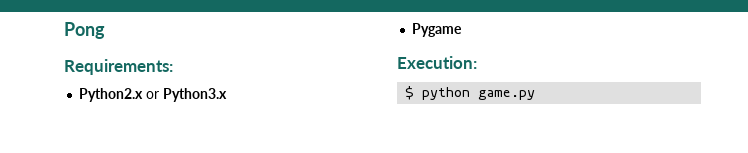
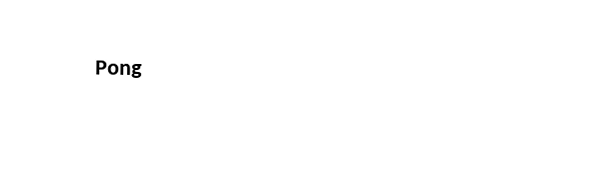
- Requirements:
- Python2.x or Python3.x
- Pygame
- Execution:
- $ python game.py

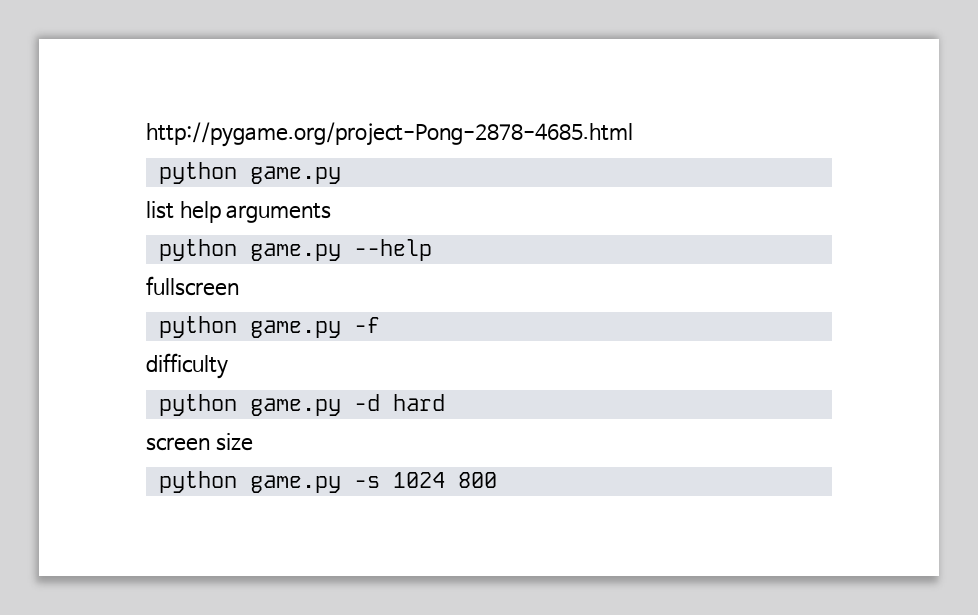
- Pong
+ http://pygame.org/project-Pong-2878-4685.html
+ python game.py
+ list help arguments
+ python game.py --help
+ fullscreen
+ python game.py -f
+ difficulty
+ python game.py -d hard
+ screen size
+ python game.py -s 1024 800

